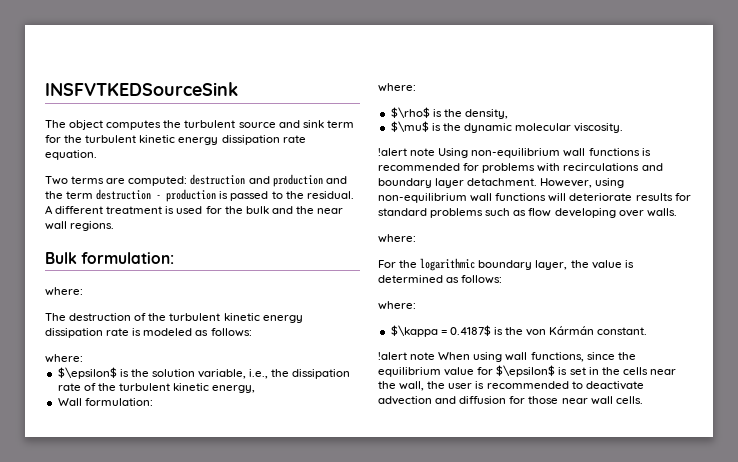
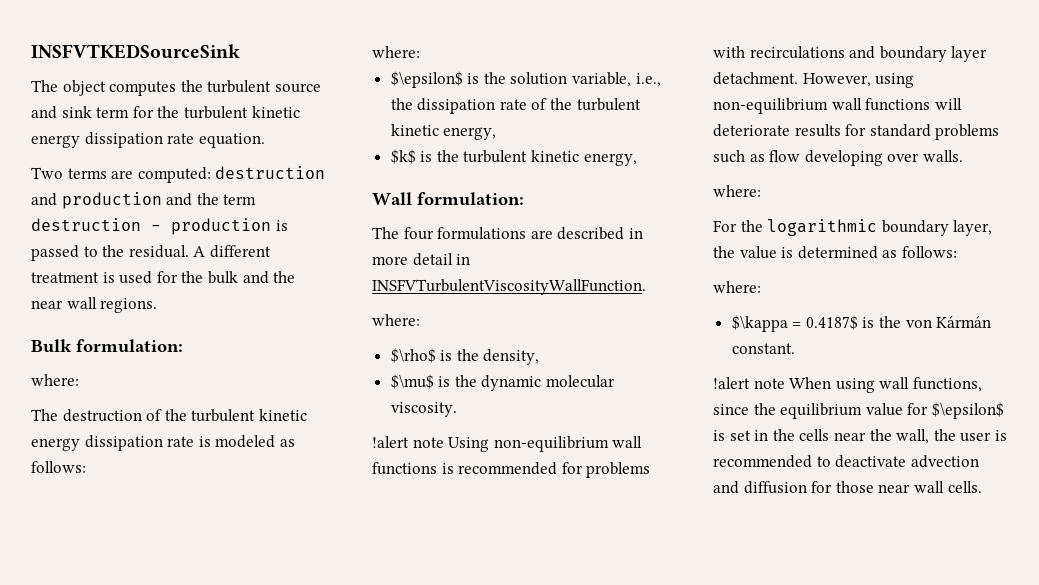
+ $k$ is the turbulent kinetic energy,
  Wall formulation:
+ The four formulations are described in more detail in INSFVTurbulentViscosityWallFunction.

